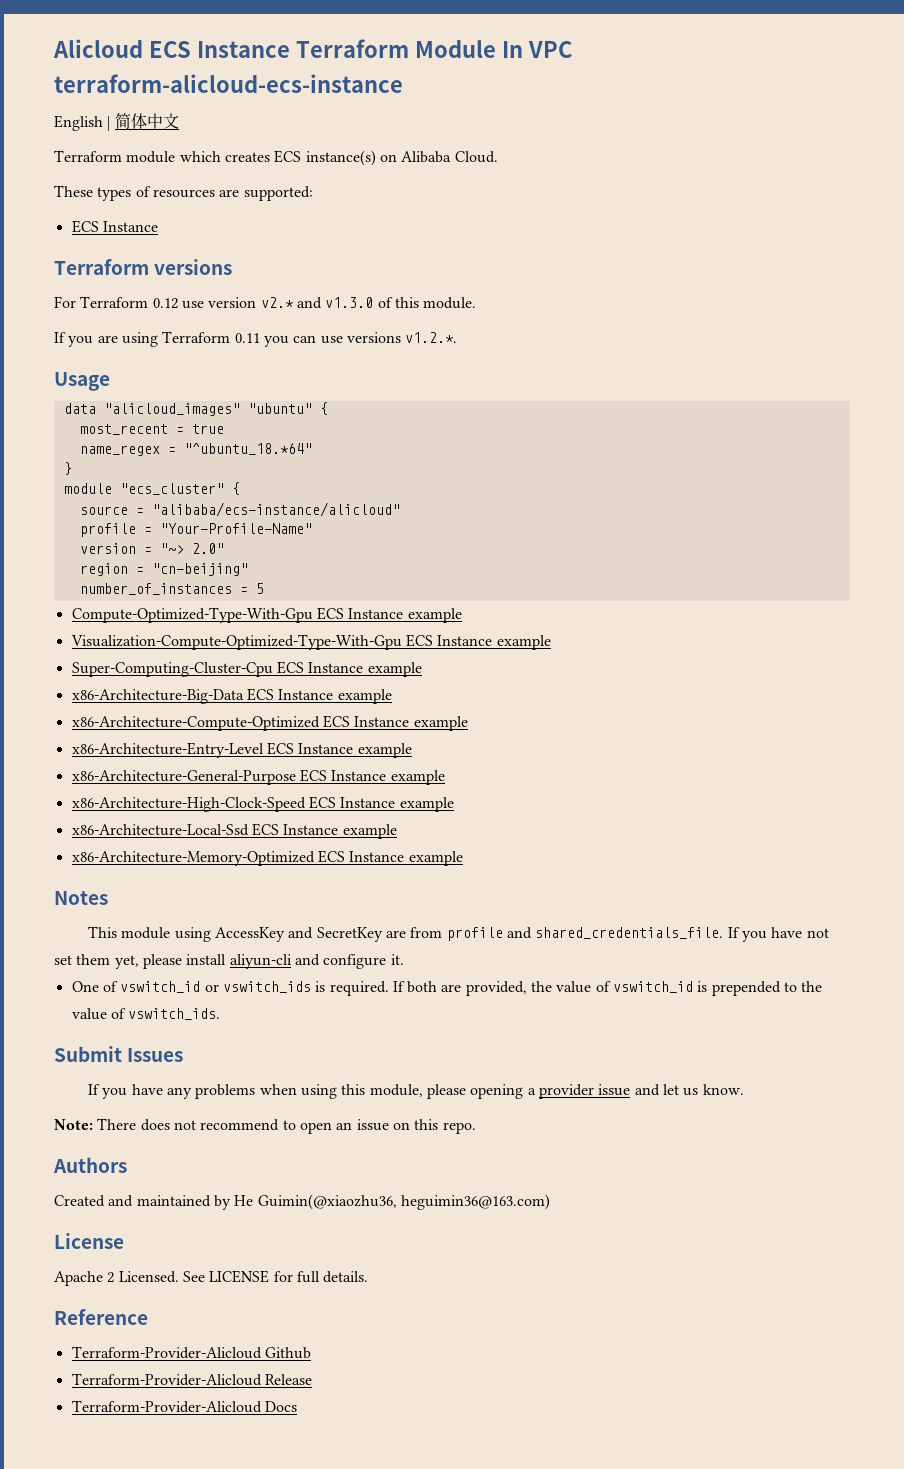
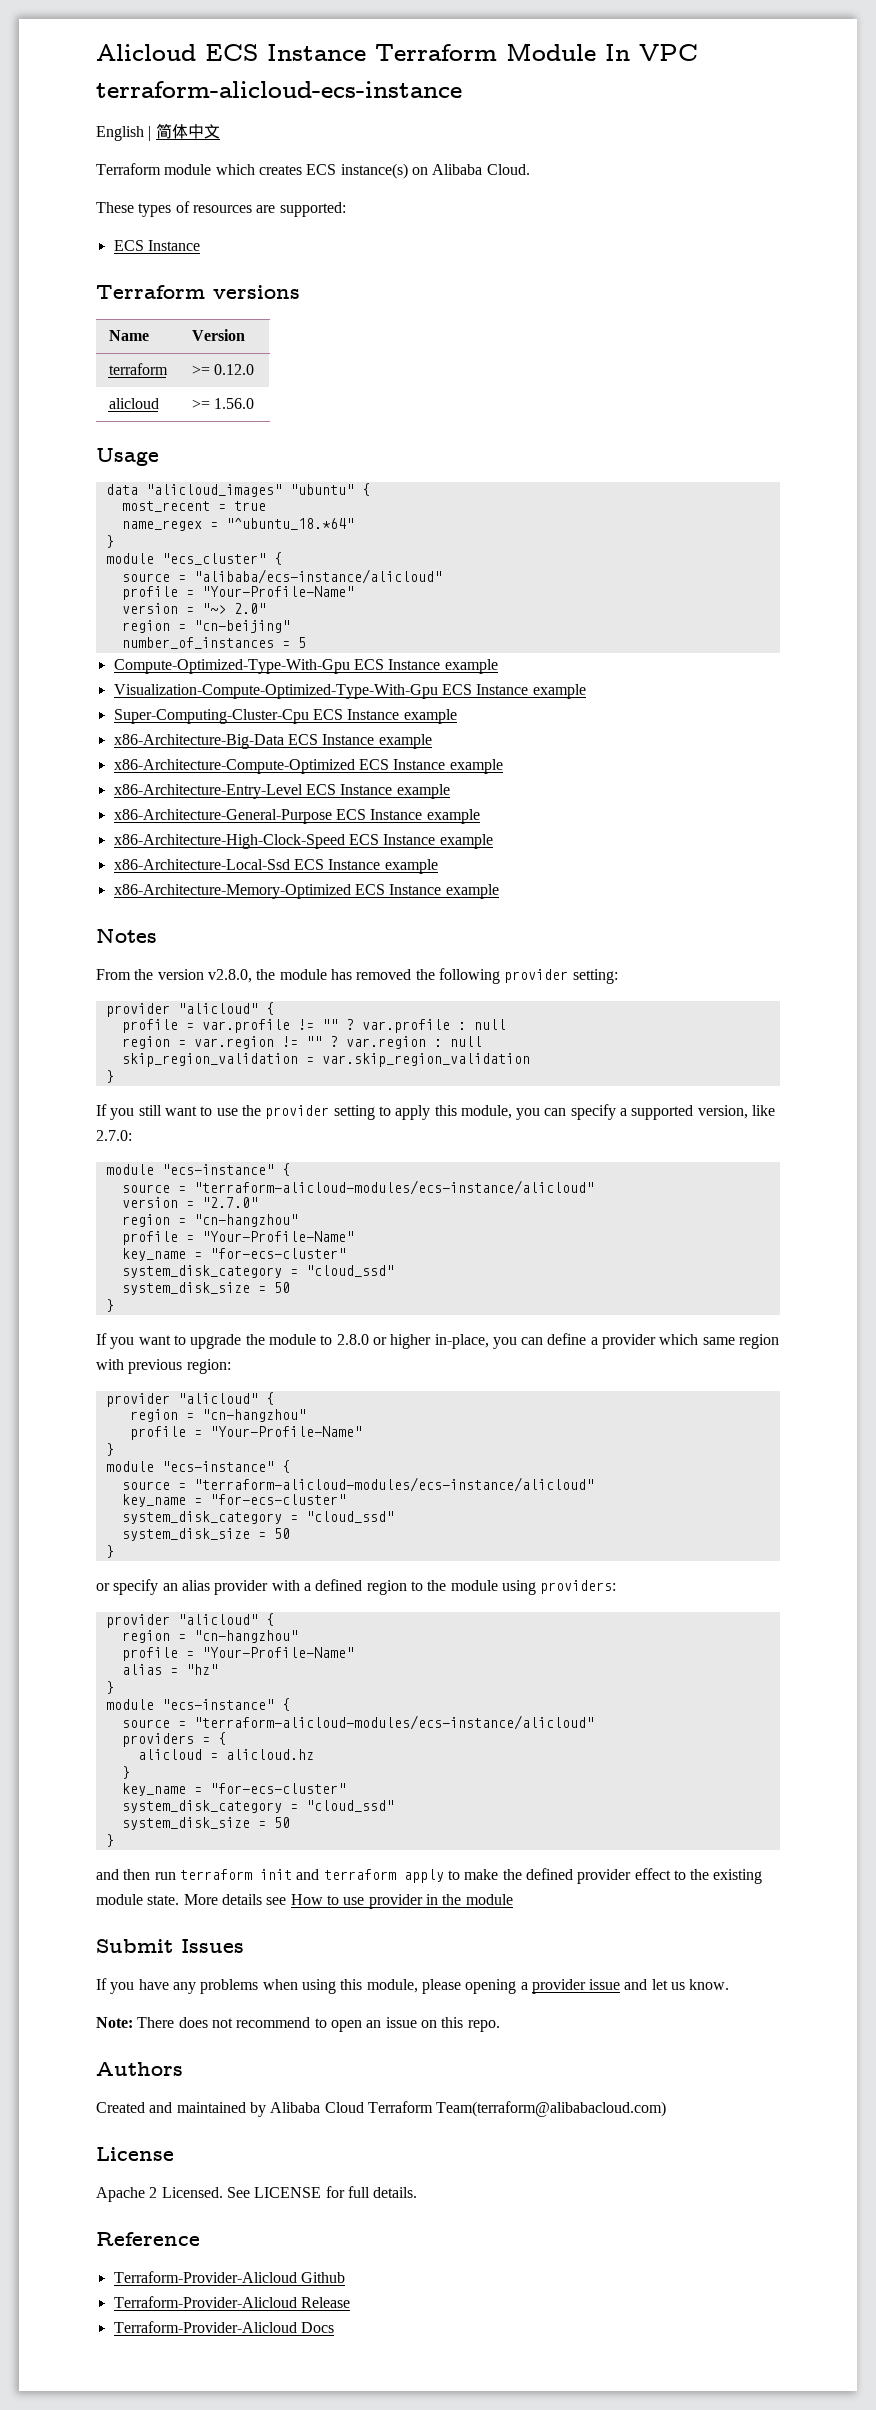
- For Terraform 0.12 use version v2.* and v1.3.0 of this module.
- If you are using Terraform 0.11 you can use versions v1.2.*.
+ Name | Version
+ terraform | >= 0.12.0
+ alicloud | >= 1.56.0
- This module using AccessKey and SecretKey are from profile and shared_credentials_file. If you have not set them yet, please install aliyun-cli and configure it.
- One of vswitch_id or vswitch_ids is required. If both are provided, the value of vswitch_id is prepended to the value of vswitch_ids.
+ From the version v2.8.0, the module has removed the following provider setting:
+ provider "alicloud" {
+ profile = var.profile != "" ? var.profile : null
+ region = var.region != "" ? var.region : null
+ skip_region_validation = var.skip_region_validation
+ }
+ If you still want to use the provider setting to apply this module, you can specify a supported version, like 2.7.0:
+ module "ecs-instance" {
+ source = "terraform-alicloud-modules/ecs-instance/alicloud"
+ version = "2.7.0"
+ region = "cn-hangzhou"
+ profile = "Your-Profile-Name"
+ key_name = "for-ecs-cluster"
+ system_disk_category = "cloud_ssd"
+ system_disk_size = 50
+ }
+ If you want to upgrade the module to 2.8.0 or higher in-place, you can define a provider which same region with previous region:
+ provider "alicloud" {
+ region = "cn-hangzhou"
+ profile = "Your-Profile-Name"
+ }
+ module "ecs-instance" {
+ source = "terraform-alicloud-modules/ecs-instance/alicloud"
+ key_name = "for-ecs-cluster"
+ system_disk_category = "cloud_ssd"
+ system_disk_size = 50
+ }
+ or specify an alias provider with a defined region to the module using providers:
+ provider "alicloud" {
+ region = "cn-hangzhou"
+ profile = "Your-Profile-Name"
+ alias = "hz"
+ }
+ module "ecs-instance" {
+ source = "terraform-alicloud-modules/ecs-instance/alicloud"
+ providers = {
+ alicloud = alicloud.hz
+ }
+ key_name = "for-ecs-cluster"
+ system_disk_category = "cloud_ssd"
+ system_disk_size = 50
+ }
+ and then run terraform init and terraform apply to make the defined provider effect to the existing module state. More details see How to use provider in the module
- Created and maintained by He Guimin(@xiaozhu36, heguimin36@163.com)
+ Created and maintained by Alibaba Cloud Terraform Team(terraform@alibabacloud.com)

